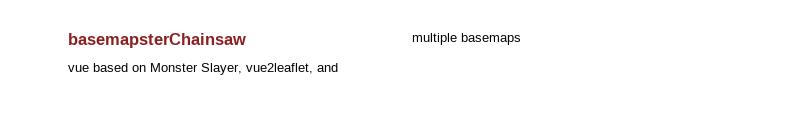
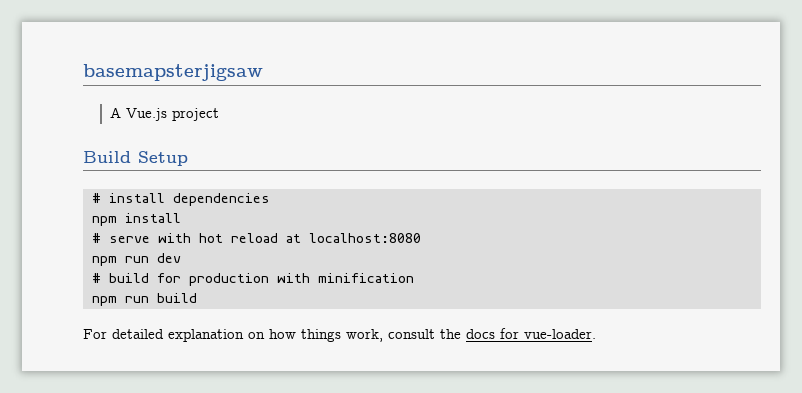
- basemapsterChainsaw
- vue based on Monster Slayer, vue2leaflet, and multiple basemaps
+ basemapsterjigsaw
+ A Vue.js project
+ Build Setup
+ # install dependencies
+ npm install
+ # serve with hot reload at localhost:8080
+ npm run dev
+ # build for production with minification
+ npm run build
+ For detailed explanation on how things work, consult the docs for vue-loader.

